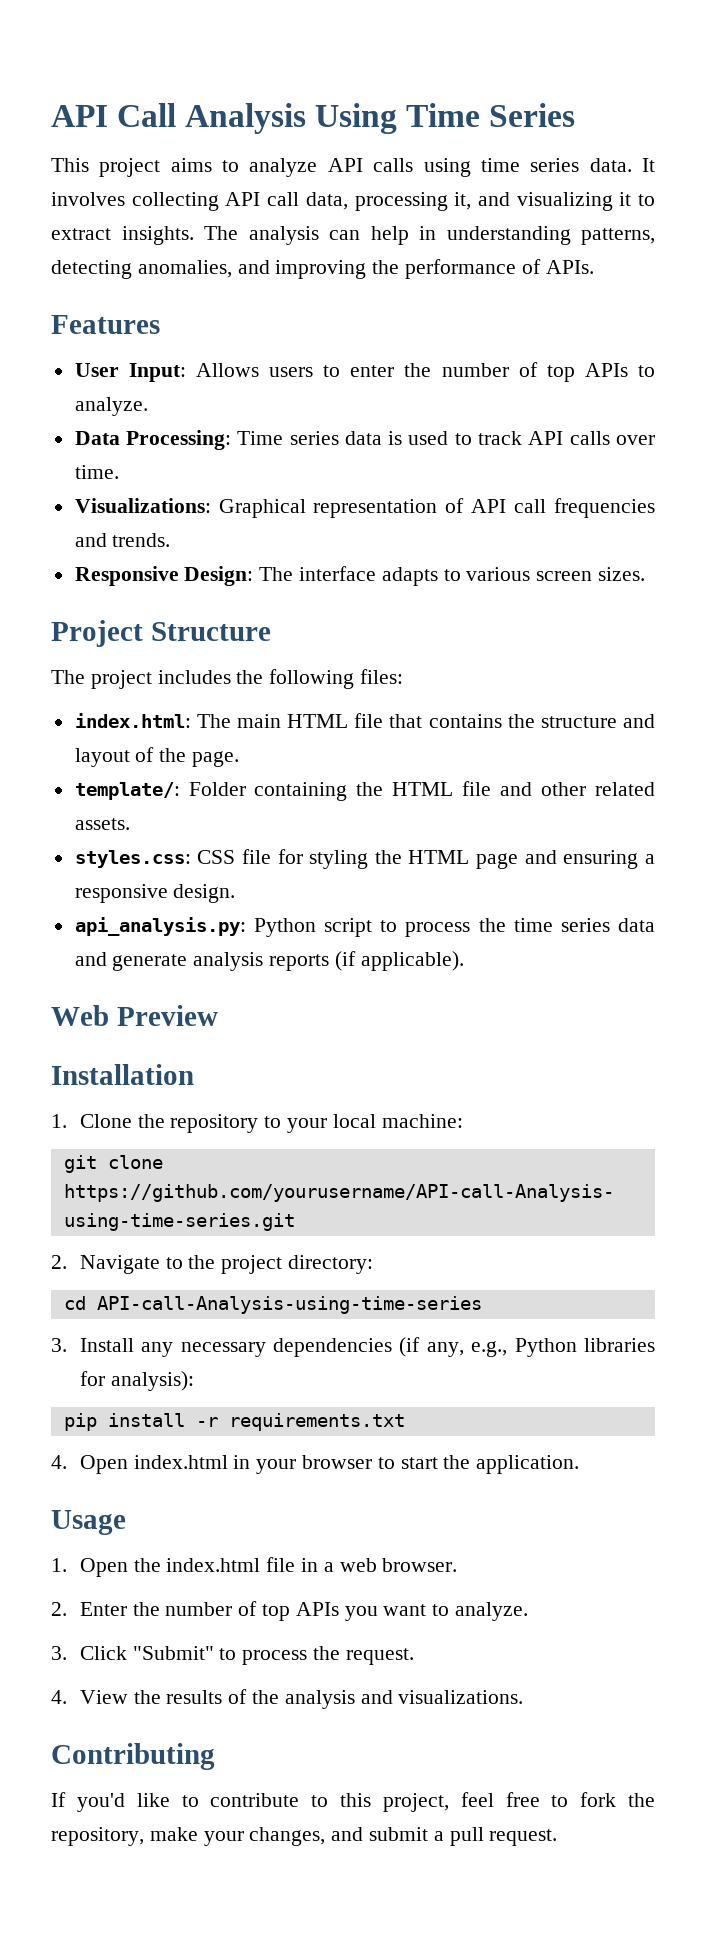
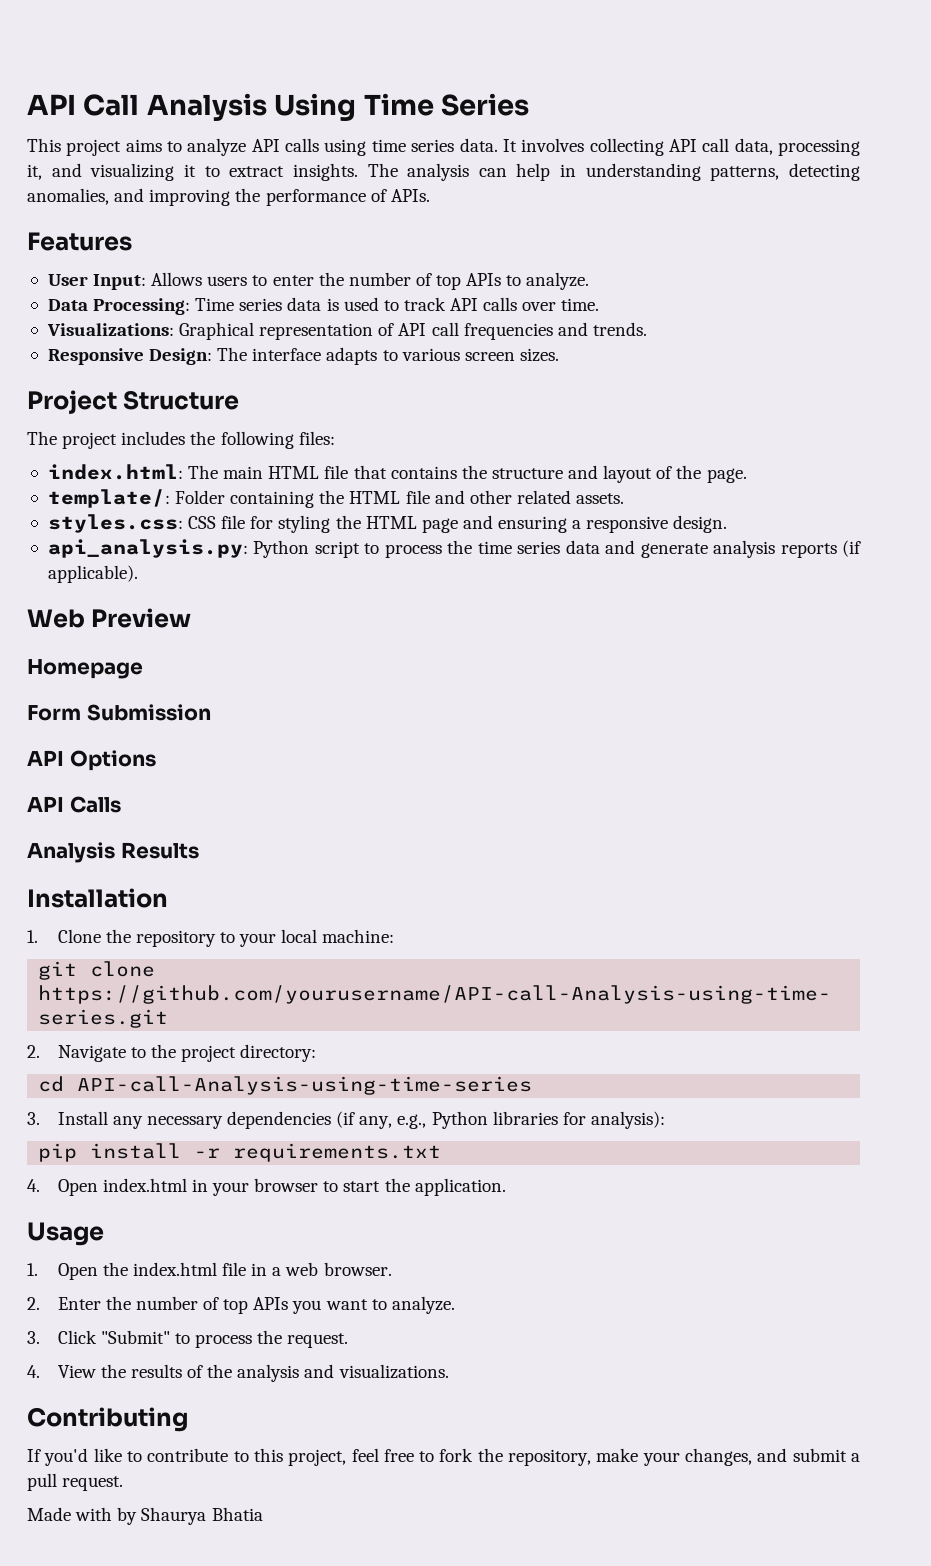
+ Homepage
+ Form Submission
+ API Options
+ API Calls
+ Analysis Results
+ Made with by Shaurya Bhatia

